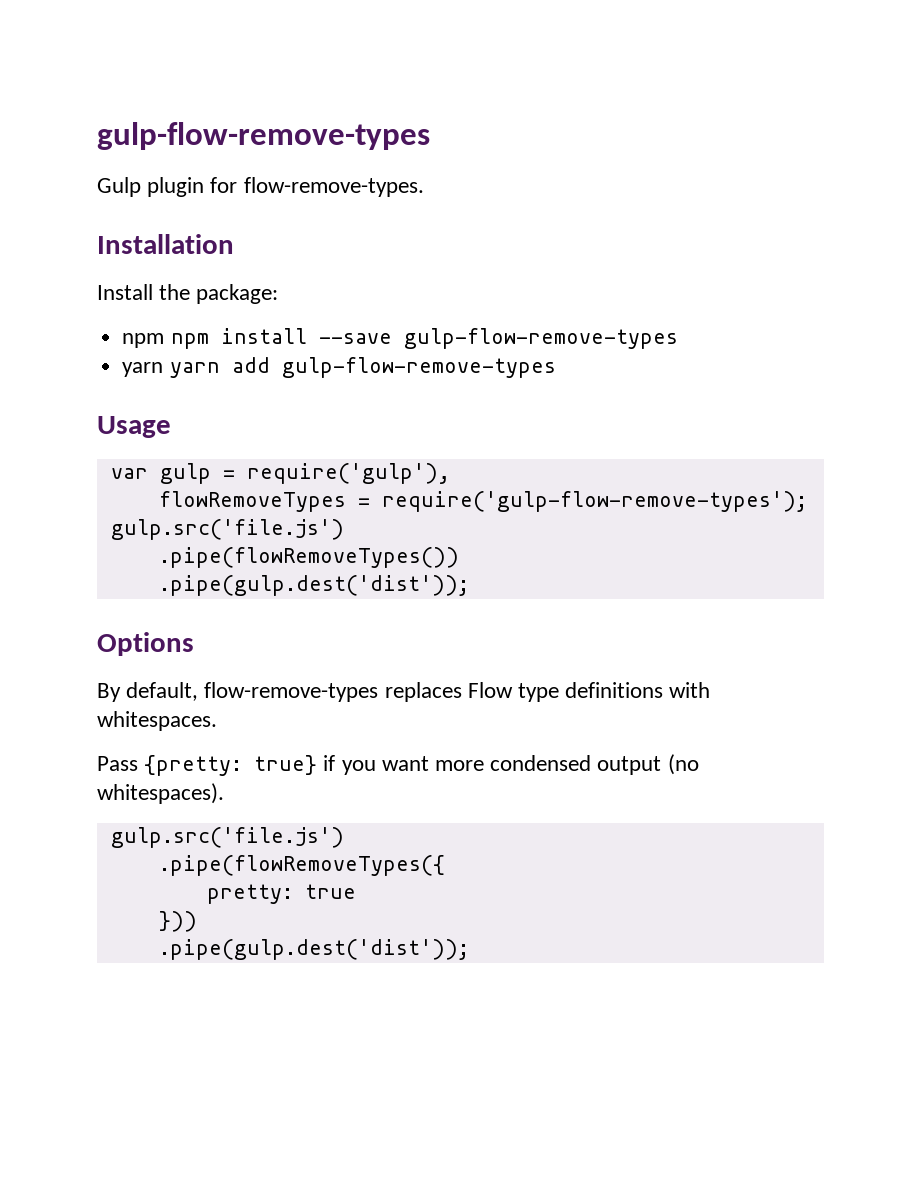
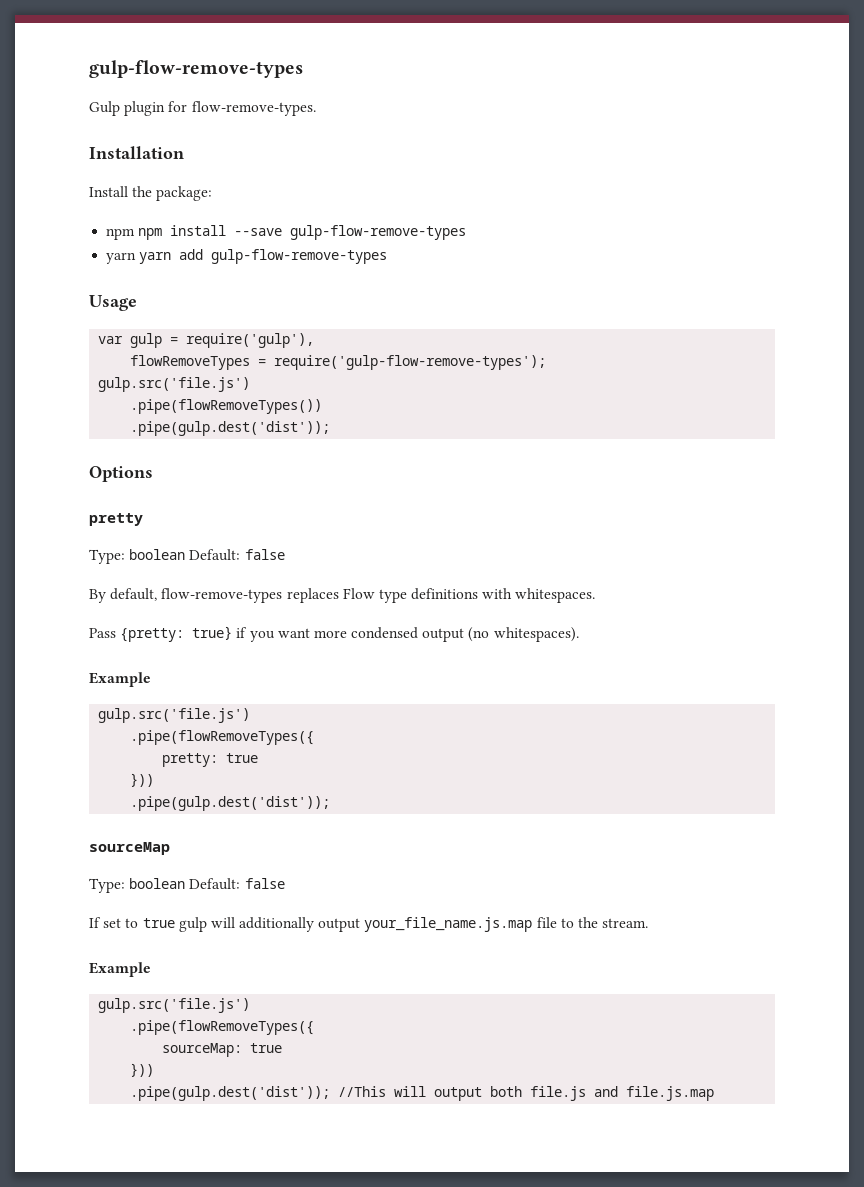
+ pretty
+ Type: boolean Default: false
  Pass {pretty: true} if you want more condensed output (no whitespaces).
+ Example
+ sourceMap
+ Type: boolean Default: false
+ If set to true gulp will additionally output your_file_name.js.map file to the stream.
+ Example
+ gulp.src('file.js')
+ .pipe(flowRemoveTypes({
+ sourceMap: true
+ }))
+ .pipe(gulp.dest('dist')); //This will output both file.js and file.js.map

